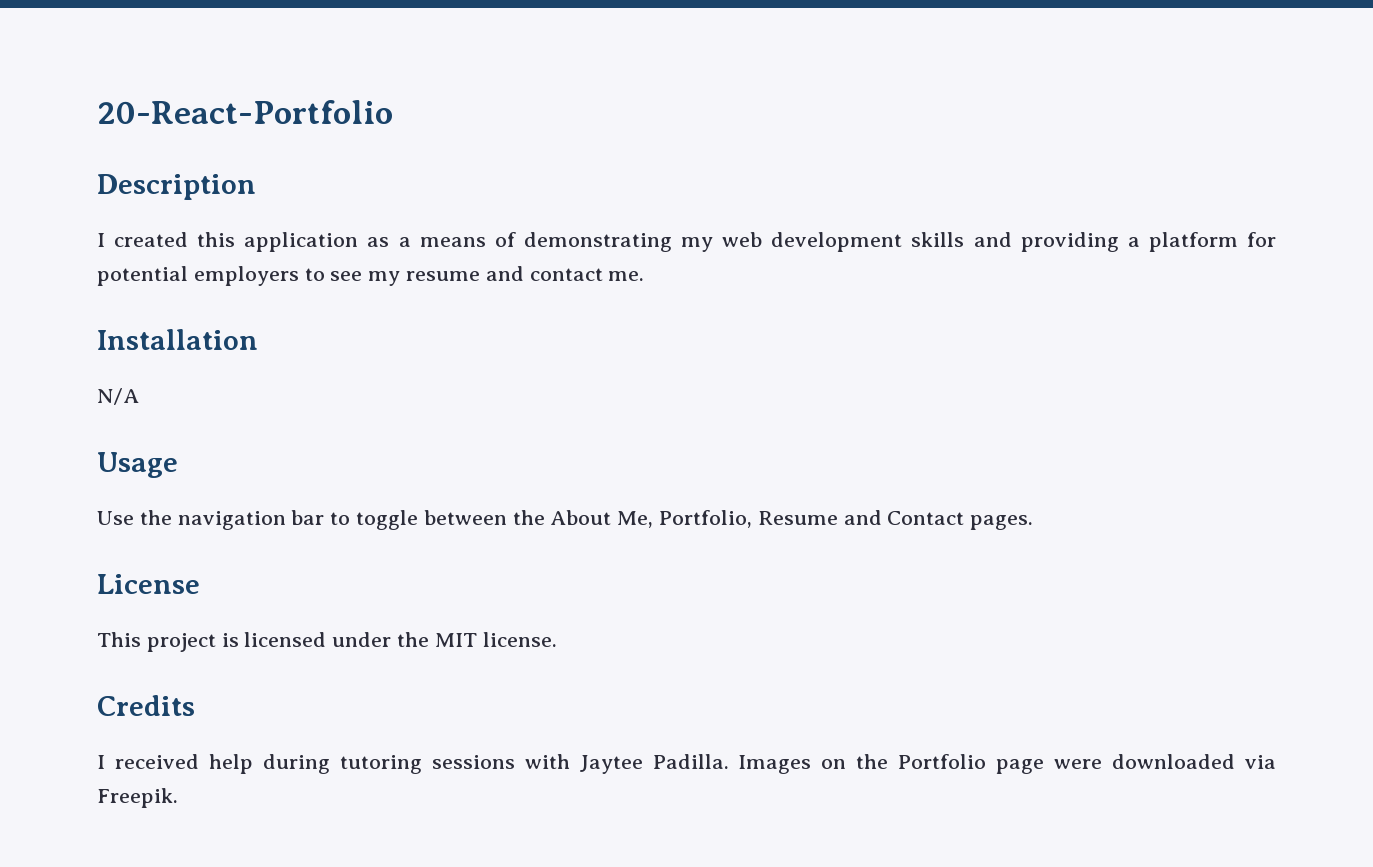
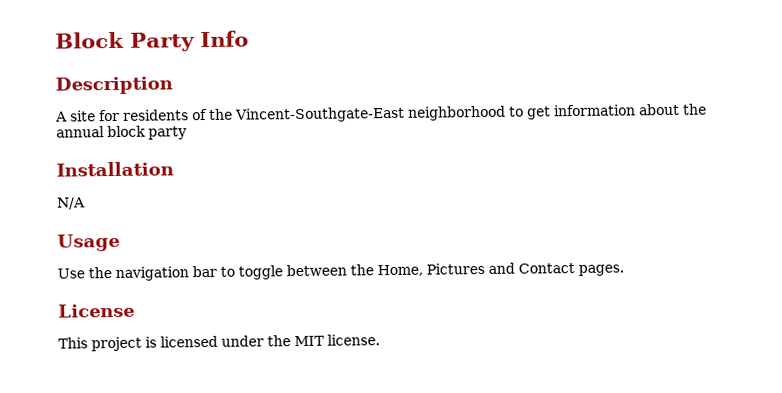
- 20-React-Portfolio
+ Block Party Info
  Description
- I created this application as a means of demonstrating my web development skills and providing a platform for potential employers to see my resume and contact me.
+ A site for residents of the Vincent-Southgate-East neighborhood to get information about the annual block party
- Use the navigation bar to toggle between the About Me, Portfolio, Resume and Contact pages.
+ Use the navigation bar to toggle between the Home, Pictures and Contact pages.
- Credits
- I received help during tutoring sessions with Jaytee Padilla. Images on the Portfolio page were downloaded via Freepik.

